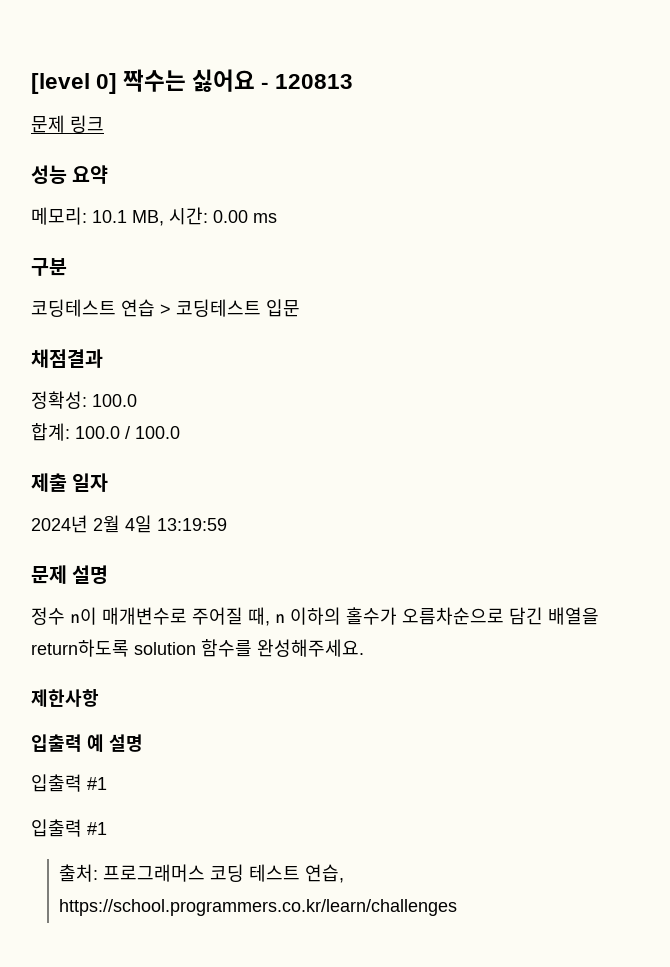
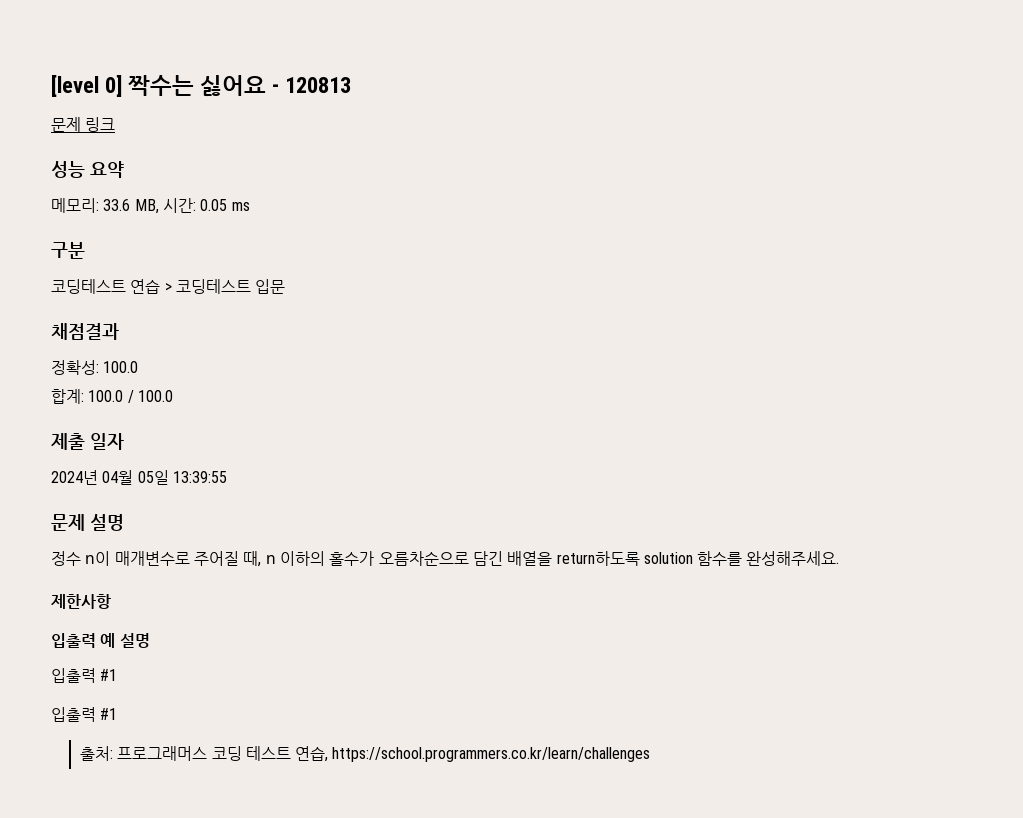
- 메모리: 10.1 MB, 시간: 0.00 ms
+ 메모리: 33.6 MB, 시간: 0.05 ms
- 2024년 2월 4일 13:19:59
+ 2024년 04월 05일 13:39:55

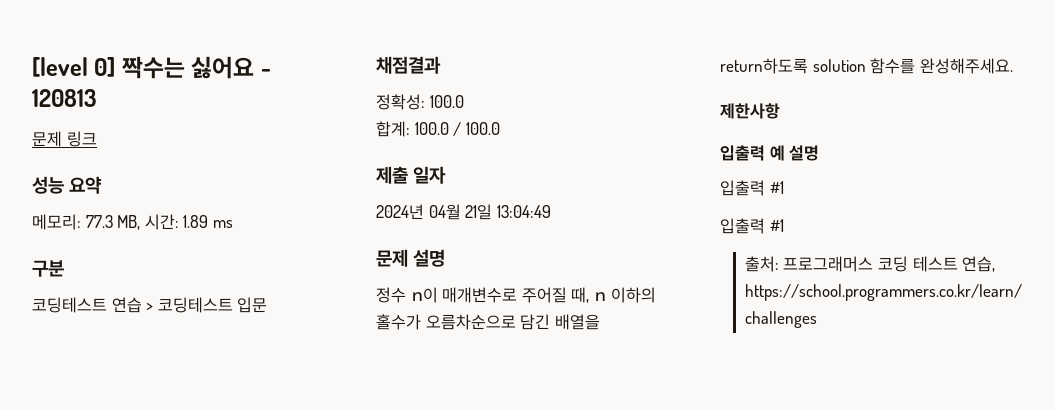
- 메모리: 33.6 MB, 시간: 0.05 ms
+ 메모리: 77.3 MB, 시간: 1.89 ms
- 2024년 04월 05일 13:39:55
+ 2024년 04월 21일 13:04:49

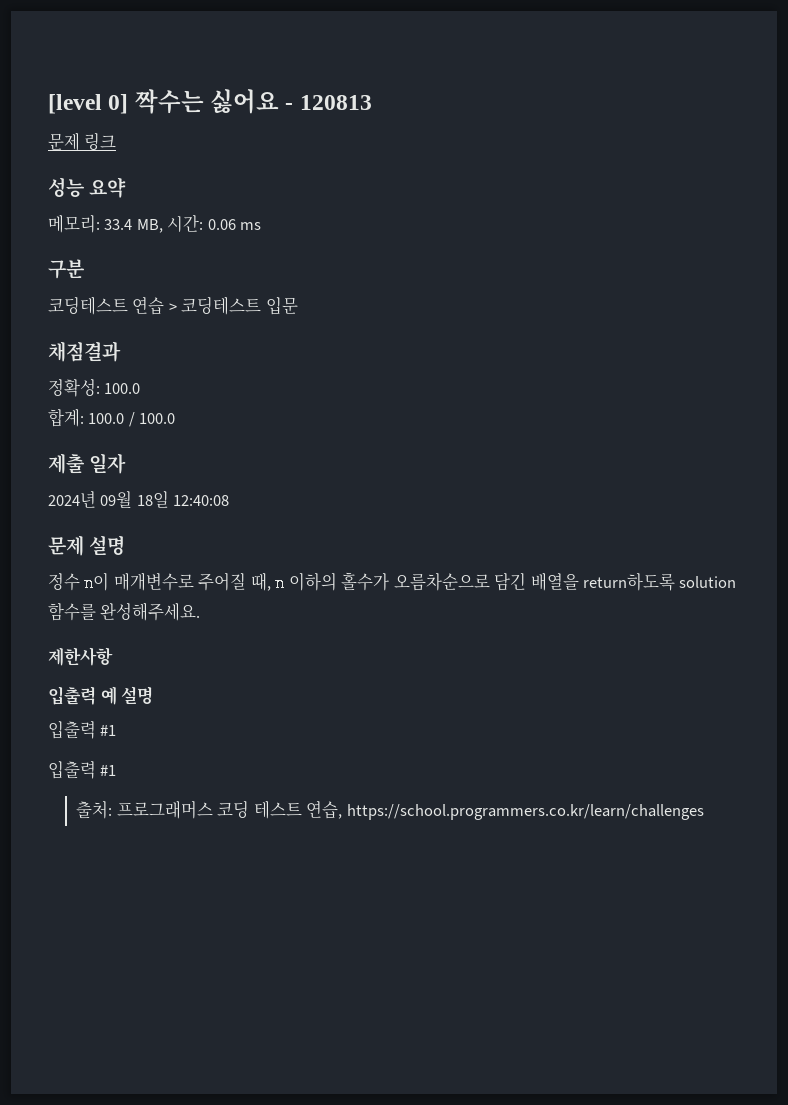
- 메모리: 77.3 MB, 시간: 1.89 ms
+ 메모리: 33.4 MB, 시간: 0.06 ms
- 2024년 04월 21일 13:04:49
+ 2024년 09월 18일 12:40:08

